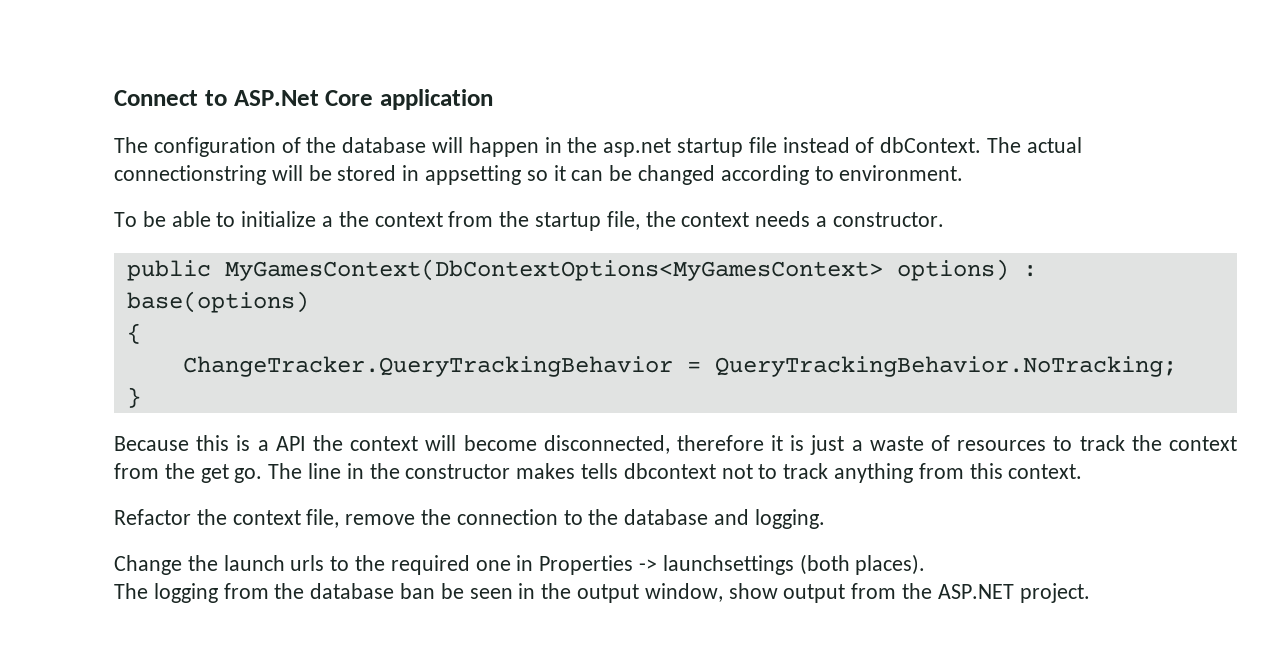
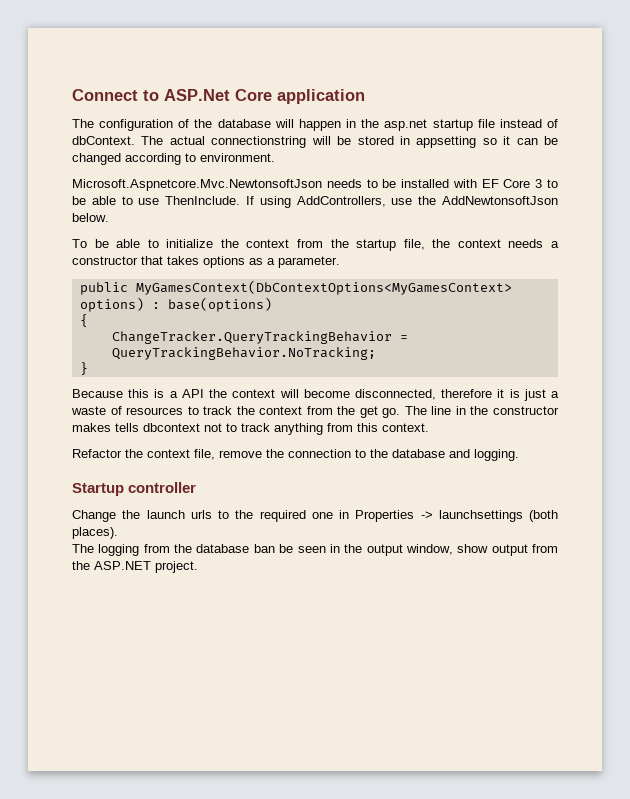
+ Microsoft.Aspnetcore.Mvc.NewtonsoftJson needs to be installed with EF Core 3 to be able to use ThenInclude. If using AddControllers, use the AddNewtonsoftJson below.
- To be able to initialize a the context from the startup file, the context needs a constructor.
+ To be able to initialize the context from the startup file, the context needs a constructor that takes options as a parameter.
+ Startup controller

